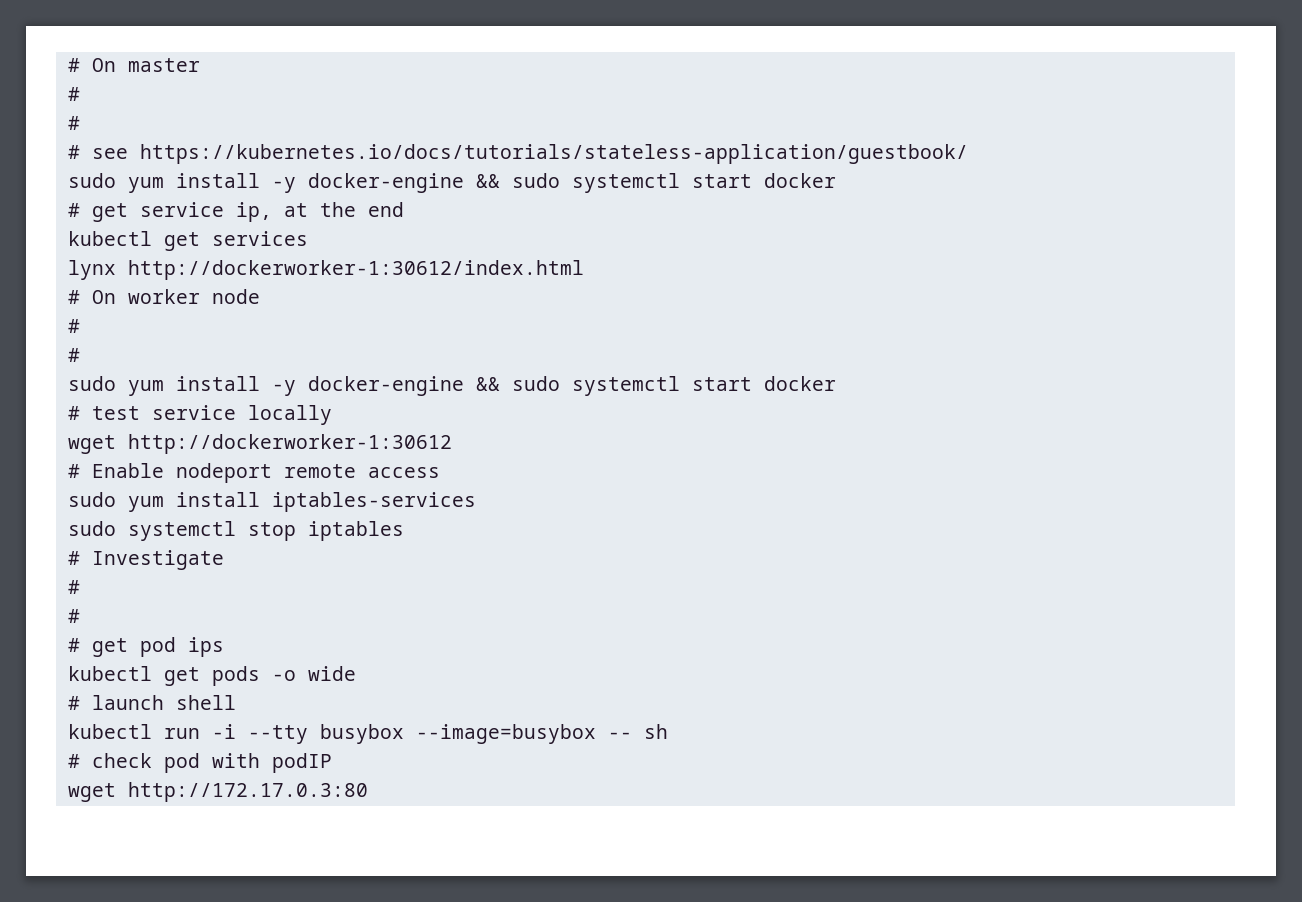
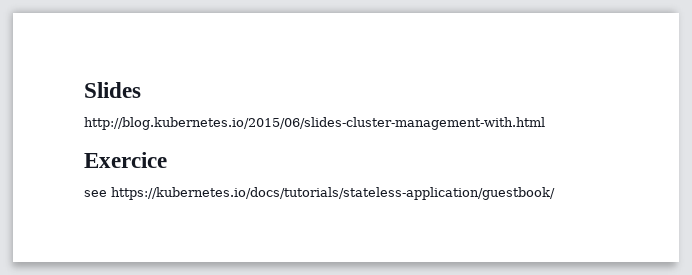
- # On master
- #
- #
- # see https://kubernetes.io/docs/tutorials/stateless-application/guestbook/
- sudo yum install -y docker-engine && sudo systemctl start docker
- # get service ip, at the end
- kubectl get services
- lynx http://dockerworker-1:30612/index.html
- # On worker node
- #
- #
- sudo yum install -y docker-engine && sudo systemctl start docker
- # test service locally
- wget http://dockerworker-1:30612
- # Enable nodeport remote access
- sudo yum install iptables-services
- sudo systemctl stop iptables
- # Investigate
- #
- #
- # get pod ips
- kubectl get pods -o wide
- # launch shell
- kubectl run -i --tty busybox --image=busybox -- sh
- # check pod with podIP
- wget http://172.17.0.3:80
+ Slides
+ http://blog.kubernetes.io/2015/06/slides-cluster-management-with.html
+ Exercice
+ see https://kubernetes.io/docs/tutorials/stateless-application/guestbook/

